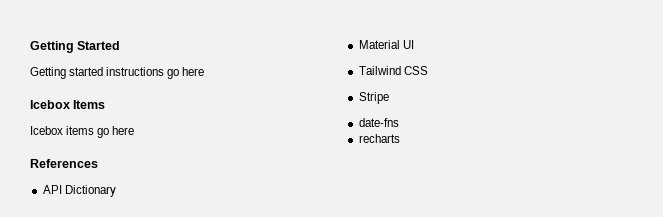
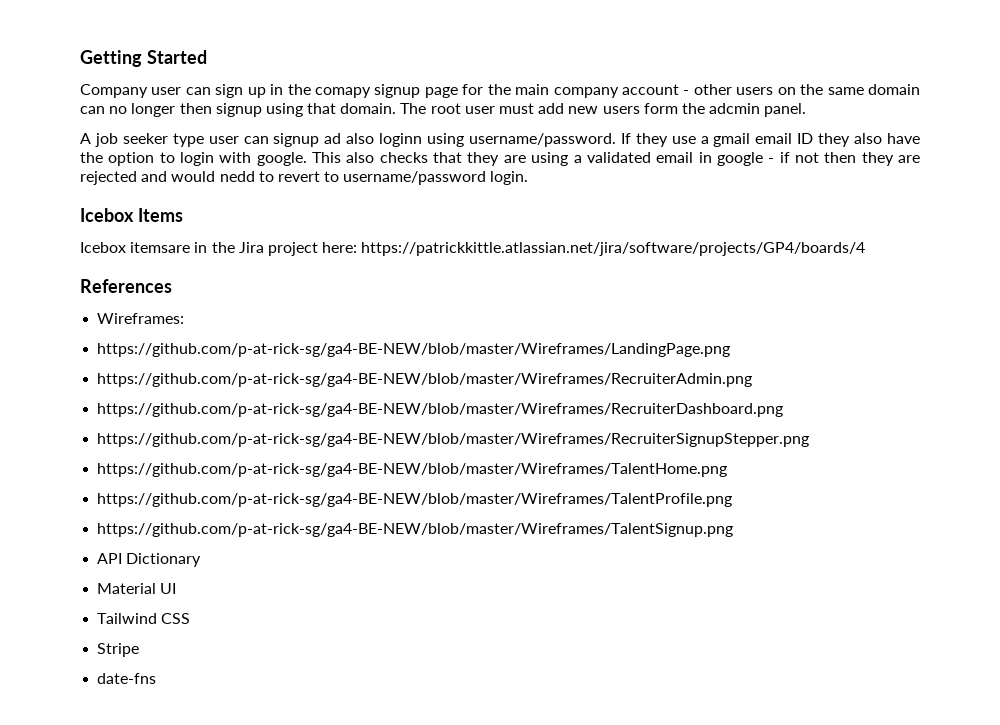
- Getting started instructions go here
+ Company user can sign up in the comapy signup page for the main company account - other users on the same domain can no longer then signup using that domain. The root user must add new users form the adcmin panel.
+ A job seeker type user can signup ad also loginn using username/password. If they use a gmail email ID they also have the option to login with google. This also checks that they are using a validated email in google - if not then they are rejected and would nedd to revert to username/password login.
  Icebox Items
- Icebox items go here
+ Icebox itemsare in the Jira project here: https://patrickkittle.atlassian.net/jira/software/projects/GP4/boards/4
  References
+ Wireframes:
+ https://github.com/p-at-rick-sg/ga4-BE-NEW/blob/master/Wireframes/LandingPage.png
+ https://github.com/p-at-rick-sg/ga4-BE-NEW/blob/master/Wireframes/RecruiterAdmin.png
+ https://github.com/p-at-rick-sg/ga4-BE-NEW/blob/master/Wireframes/RecruiterDashboard.png
+ https://github.com/p-at-rick-sg/ga4-BE-NEW/blob/master/Wireframes/RecruiterSignupStepper.png
+ https://github.com/p-at-rick-sg/ga4-BE-NEW/blob/master/Wireframes/TalentHome.png
+ https://github.com/p-at-rick-sg/ga4-BE-NEW/blob/master/Wireframes/TalentProfile.png
+ https://github.com/p-at-rick-sg/ga4-BE-NEW/blob/master/Wireframes/TalentSignup.png
- recharts

